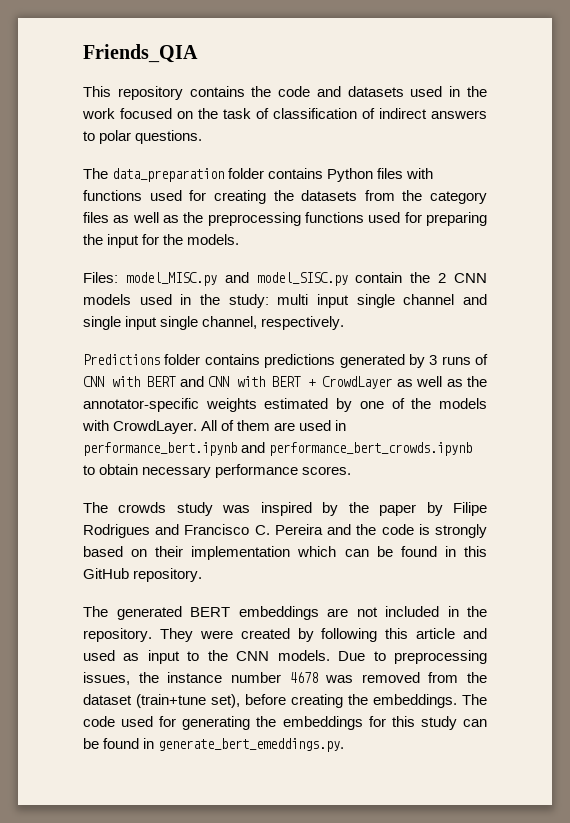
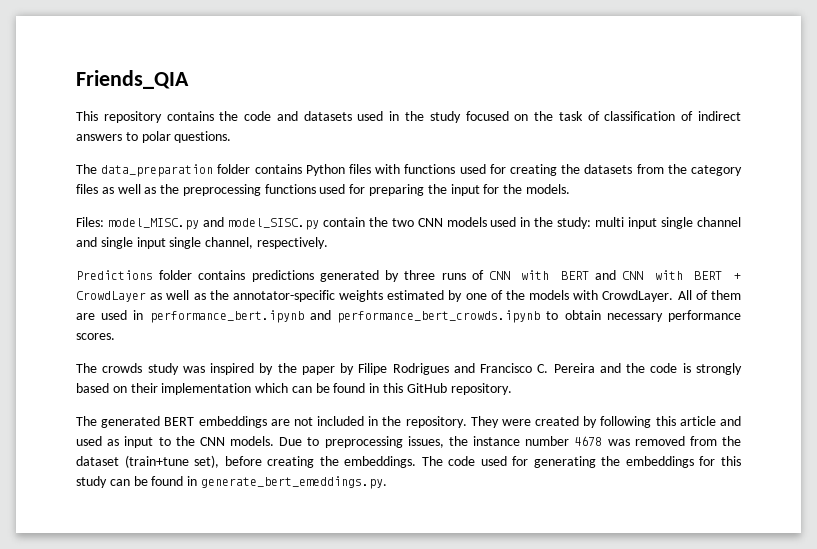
- This repository contains the code and datasets used in the work focused on the task of classification of indirect answers to polar questions.
+ This repository contains the code and datasets used in the study focused on the task of classification of indirect answers to polar questions.
- Files: model_MISC.py and model_SISC.py contain the 2 CNN models used in the study: multi input single channel and single input single channel, respectively.
+ Files: model_MISC.py and model_SISC.py contain the two CNN models used in the study: multi input single channel and single input single channel, respectively.
- Predictions folder contains predictions generated by 3 runs of CNN with BERT and CNN with BERT + CrowdLayer as well as the annotator-specific weights estimated by one of the models with CrowdLayer.
+ Predictions folder contains predictions generated by three runs of CNN with BERT and CNN with BERT + CrowdLayer as well as the annotator-specific weights estimated by one of the models with CrowdLayer.

